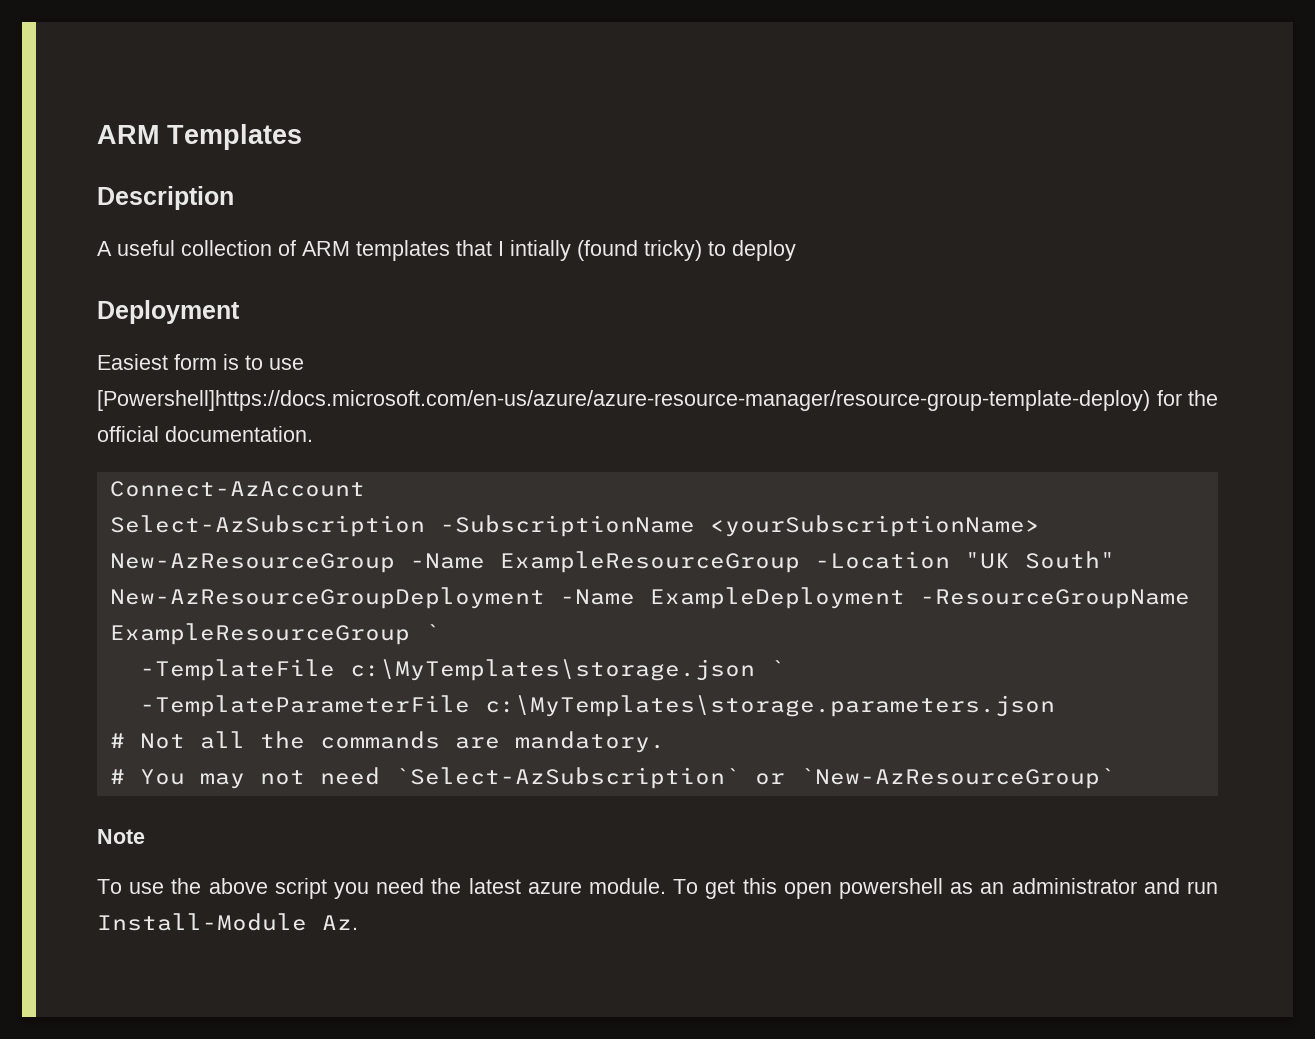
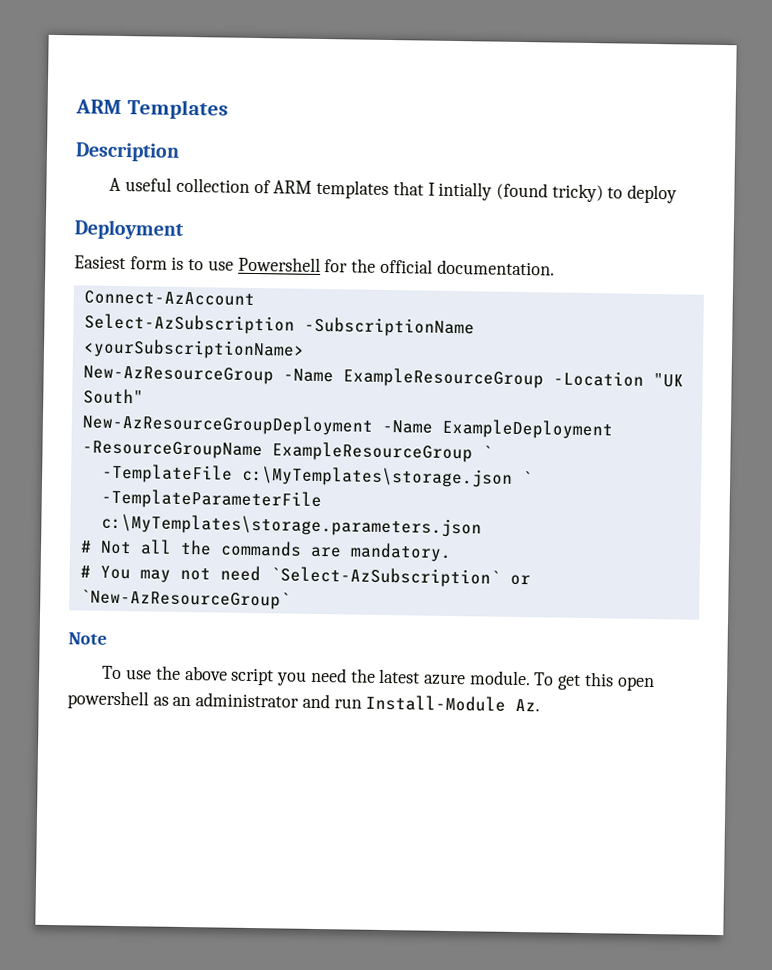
- Easiest form is to use [Powershell]https://docs.microsoft.com/en-us/azure/azure-resource-manager/resource-group-template-deploy) for the official documentation.
+ Easiest form is to use Powershell for the official documentation.

